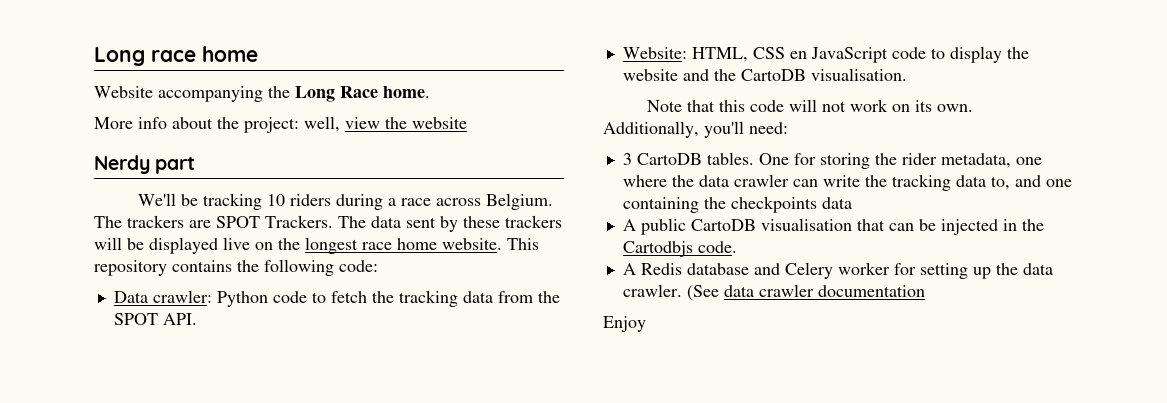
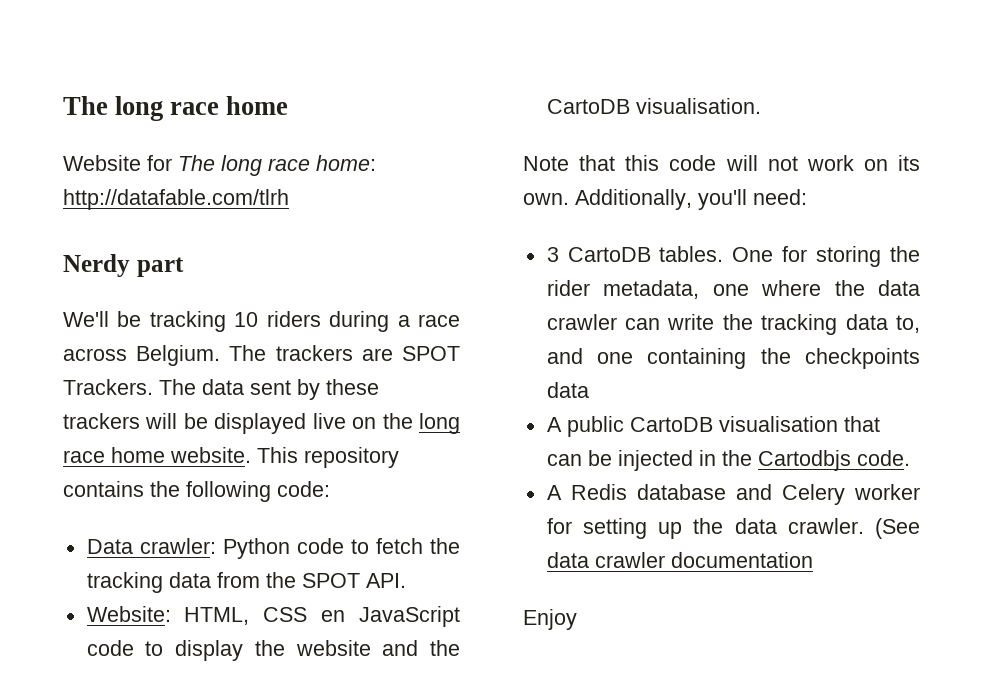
- Long race home
+ The long race home
- Website accompanying the Long Race home.
- More info about the project: well, view the website
+ Website for The long race home: http://datafable.com/tlrh
- The data sent by these trackers will be displayed live on the longest race home website.
+ The data sent by these trackers will be displayed live on the long race home website.

